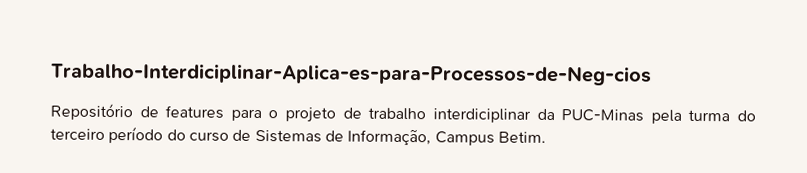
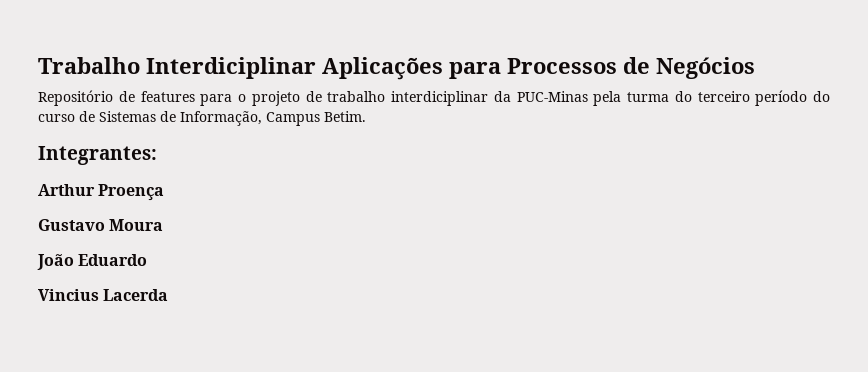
- Trabalho-Interdiciplinar-Aplica-es-para-Processos-de-Neg-cios
+ Trabalho Interdiciplinar Aplicações para Processos de Negócios
+ Integrantes:
+ Arthur Proença
+ Gustavo Moura
+ João Eduardo
+ Vincius Lacerda

